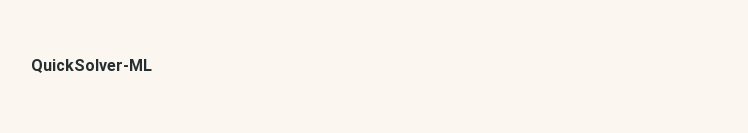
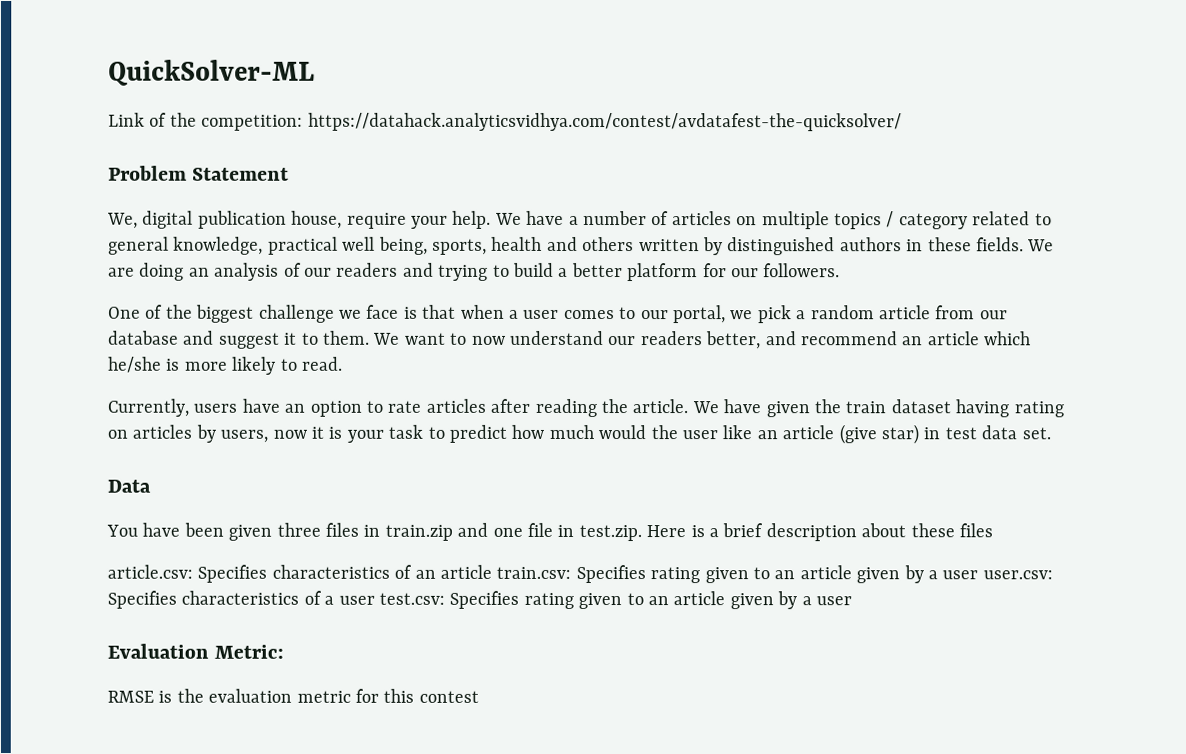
+ Link of the competition: https://datahack.analyticsvidhya.com/contest/avdatafest-the-quicksolver/
+ Problem Statement
+ We, digital publication house, require your help. We have a number of articles on multiple topics / category related to general knowledge, practical well being, sports, health and others written by distinguished authors in these fields. We are doing an analysis of our readers and trying to build a better platform for our followers.
+ One of the biggest challenge we face is that when a user comes to our portal, we pick a random article from our database and suggest it to them. We want to now understand our readers better, and recommend an article which he/she is more likely to read.
+ Currently, users have an option to rate articles after reading the article. We have given the train dataset having rating on articles by users, now it is your task to predict how much would the user like an article (give star) in test data set.
+ Data
+ You have been given three files in train.zip and one file in test.zip. Here is a brief description about these files
+ article.csv: Specifies characteristics of an article train.csv: Specifies rating given to an article given by a user user.csv: Specifies characteristics of a user test.csv: Specifies rating given to an article given by a user
+ Evaluation Metric:
+ RMSE is the evaluation metric for this contest

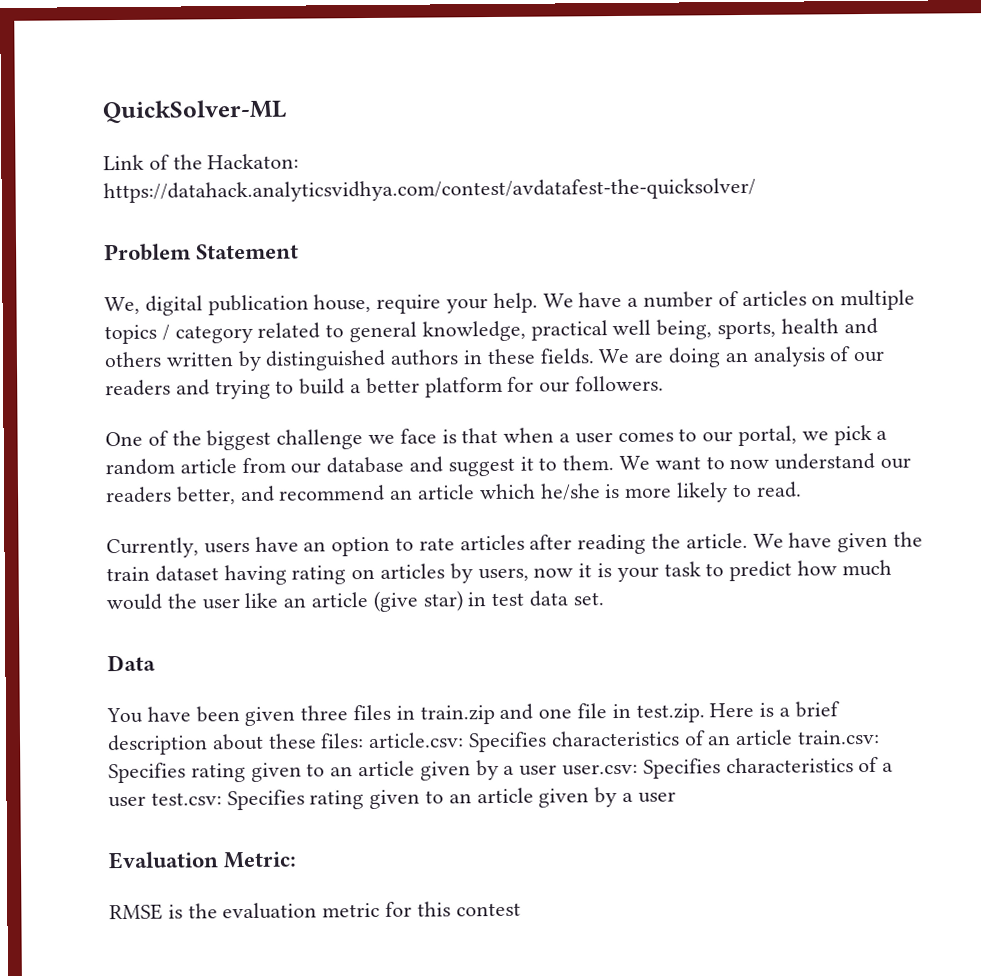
- Link of the competition: https://datahack.analyticsvidhya.com/contest/avdatafest-the-quicksolver/
+ Link of the Hackaton: https://datahack.analyticsvidhya.com/contest/avdatafest-the-quicksolver/
- You have been given three files in train.zip and one file in test.zip. Here is a brief description about these files
- article.csv: Specifies characteristics of an article train.csv: Specifies rating given to an article given by a user user.csv: Specifies characteristics of a user test.csv: Specifies rating given to an article given by a user
+ You have been given three files in train.zip and one file in test.zip. Here is a brief description about these files: article.csv: Specifies characteristics of an article train.csv: Specifies rating given to an article given by a user user.csv: Specifies characteristics of a user test.csv: Specifies rating given to an article given by a user

